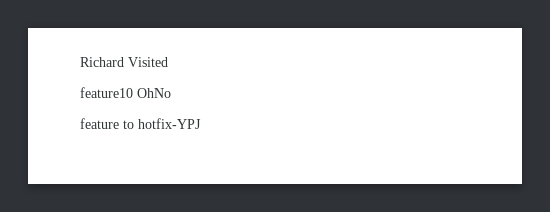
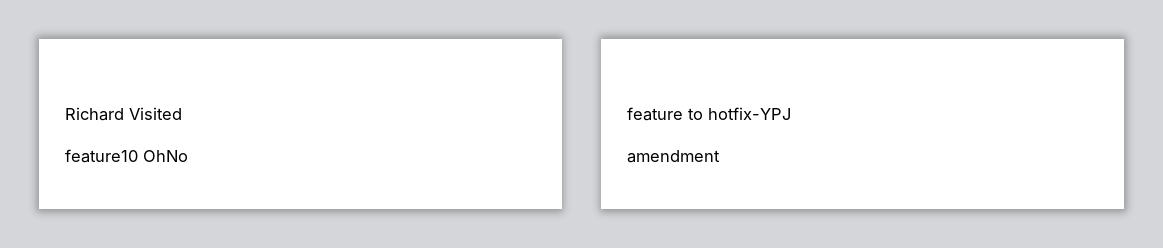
+ amendment

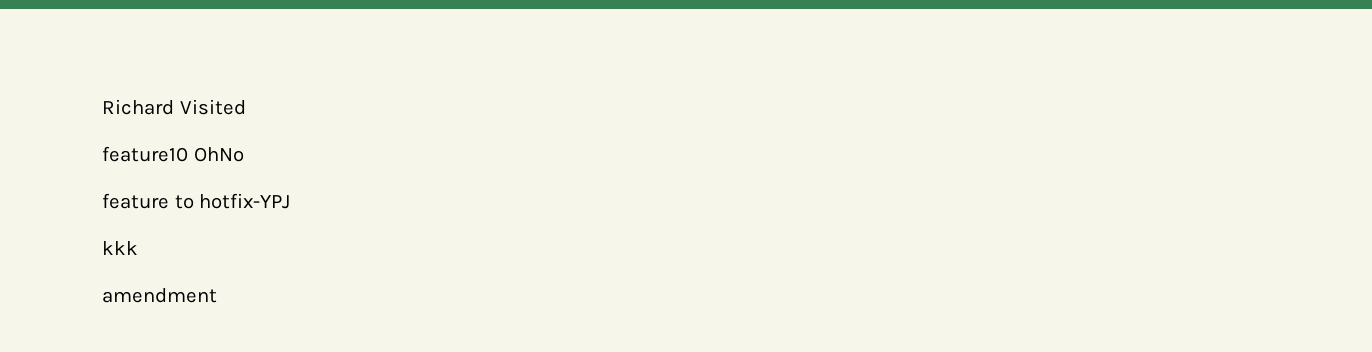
+ kkk

